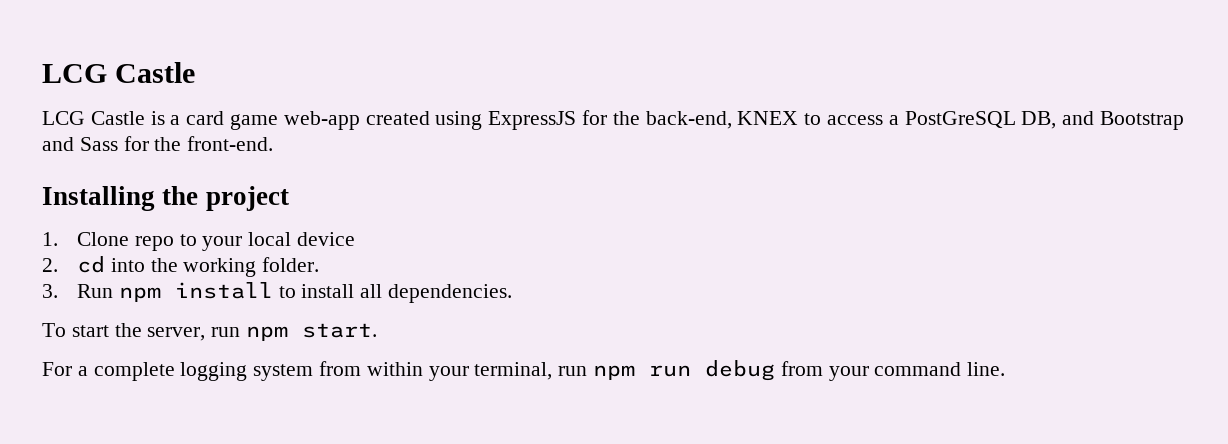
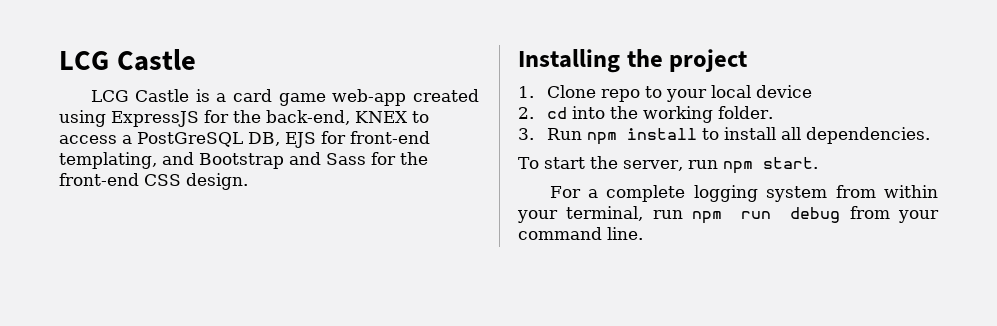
- LCG Castle is a card game web-app created using ExpressJS for the back-end, KNEX to access a PostGreSQL DB, and Bootstrap and Sass for the front-end.
+ LCG Castle is a card game web-app created using ExpressJS for the back-end, KNEX to access a PostGreSQL DB, EJS for front-end templating, and Bootstrap and Sass for the front-end CSS design.

